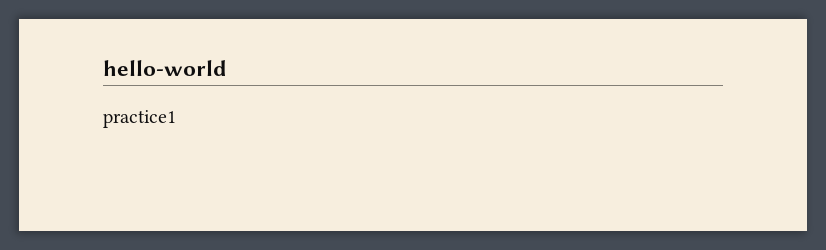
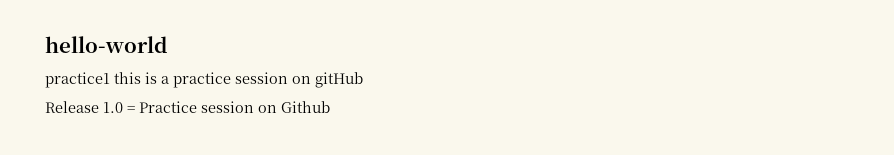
- practice1
+ practice1 this is a practice session on gitHub
+ Release 1.0 = Practice session on Github

